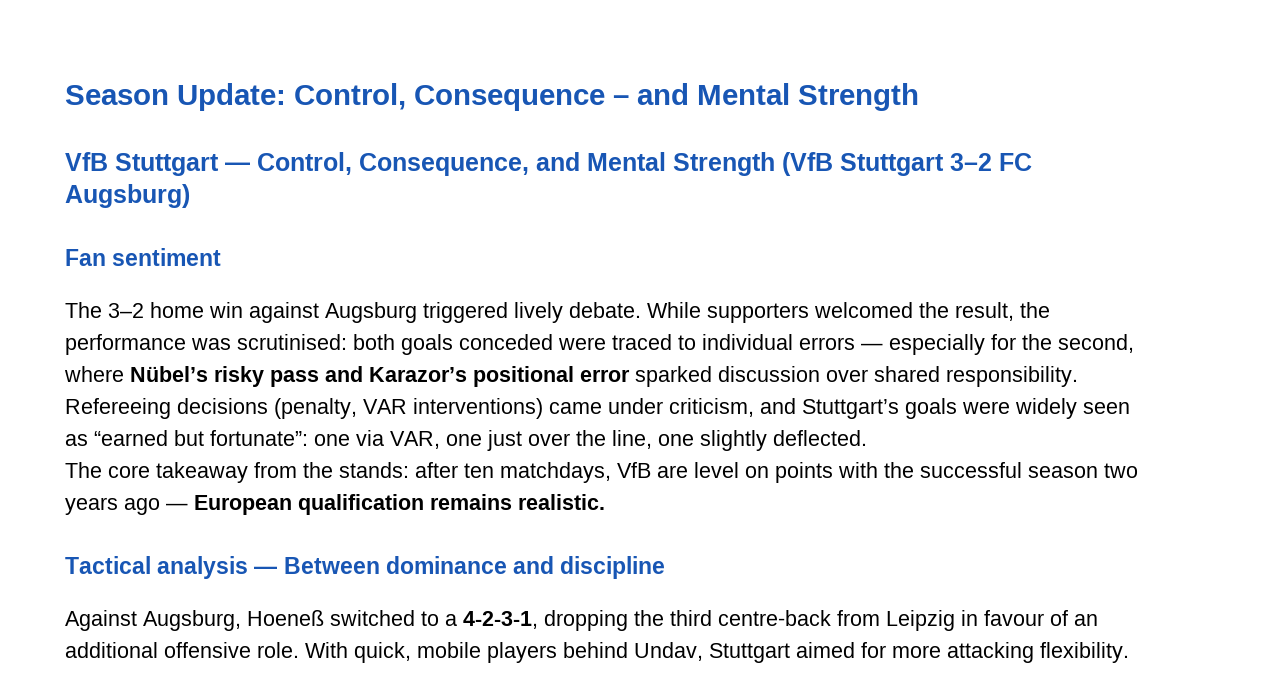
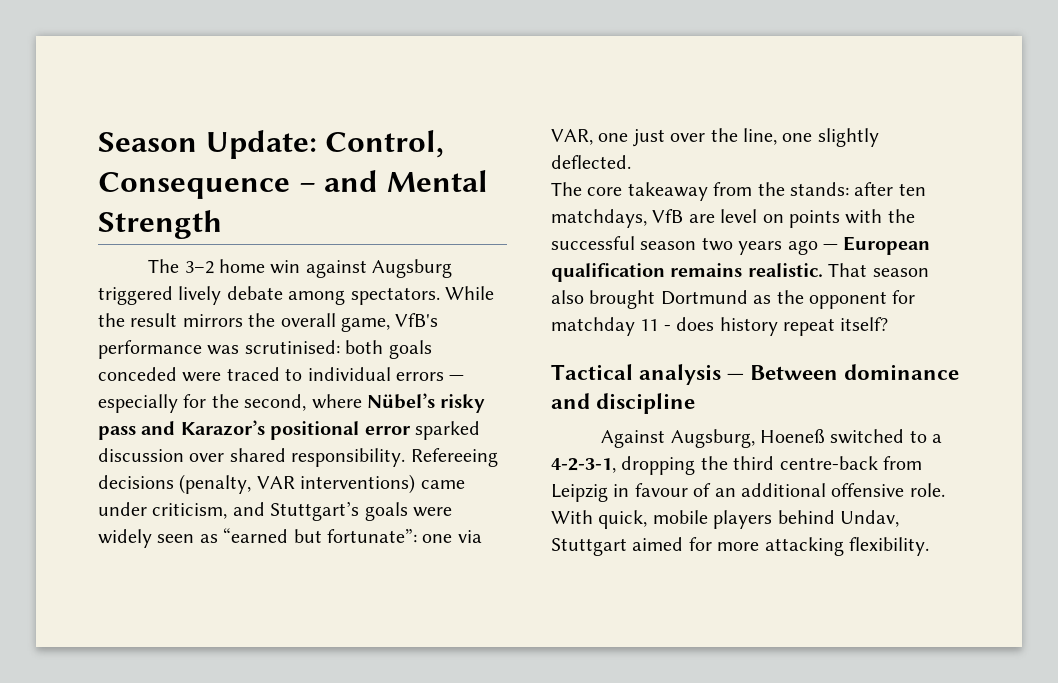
- VfB Stuttgart — Control, Consequence, and Mental Strength (VfB Stuttgart 3–2 FC Augsburg)
- Fan sentiment
- The 3–2 home win against Augsburg triggered lively debate. While supporters welcomed the result, the performance was scrutinised: both goals conceded were traced to individual errors — especially for the second, where Nübel’s risky pass and Karazor’s positional error sparked discussion over shared responsibility.
+ The 3–2 home win against Augsburg triggered lively debate among spectators. While the result mirrors the overall game, VfB's performance was scrutinised: both goals conceded were traced to individual errors — especially for the second, where Nübel’s risky pass and Karazor’s positional error sparked discussion over shared responsibility.
+ That season also brought Dortmund as the opponent for matchday 11 - does history repeat itself?

